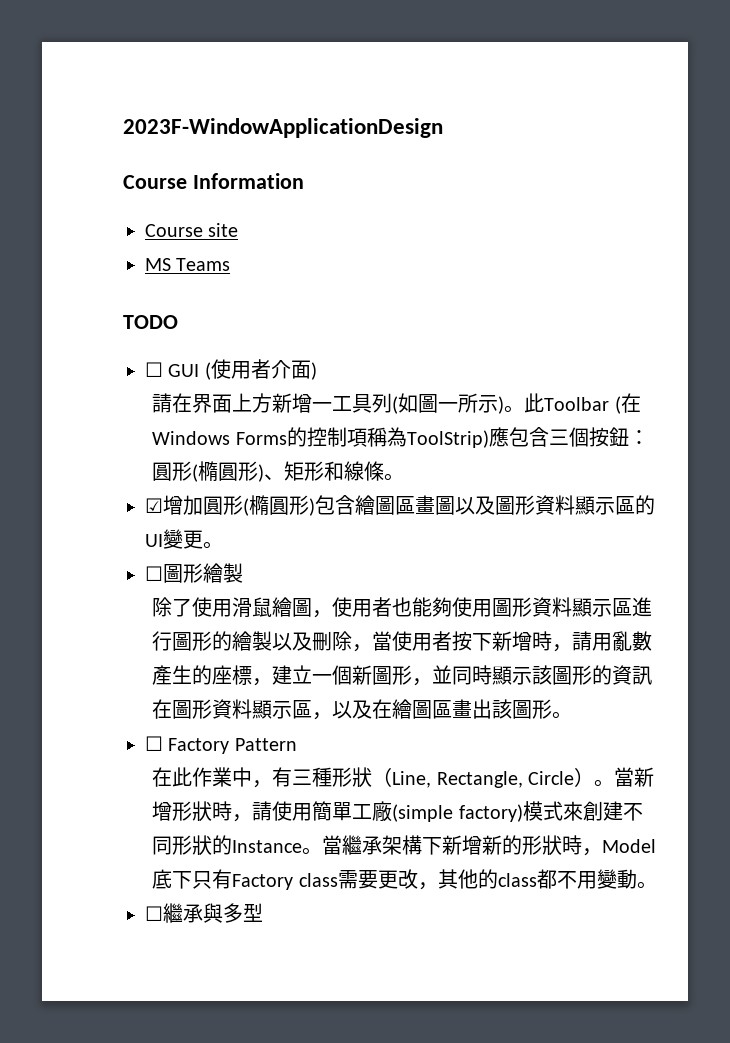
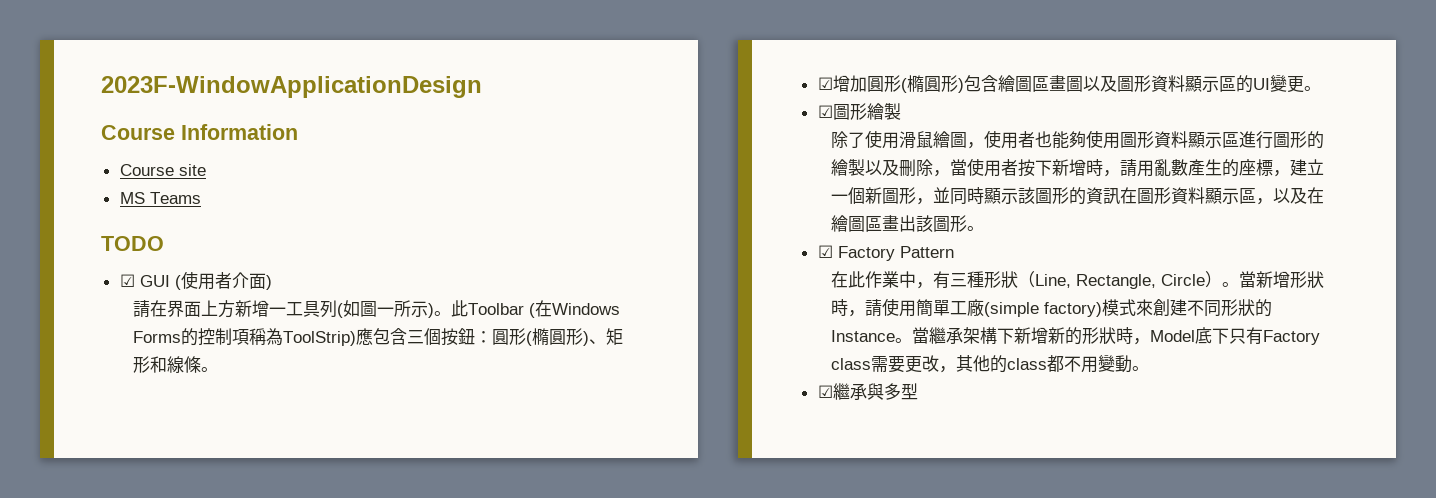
- ☐ GUI (使用者介面)
+ ☑ GUI (使用者介面)
- ☐圖形繪製
+ ☑圖形繪製
- ☐ Factory Pattern
+ ☑ Factory Pattern
- ☐繼承與多型
+ ☑繼承與多型

